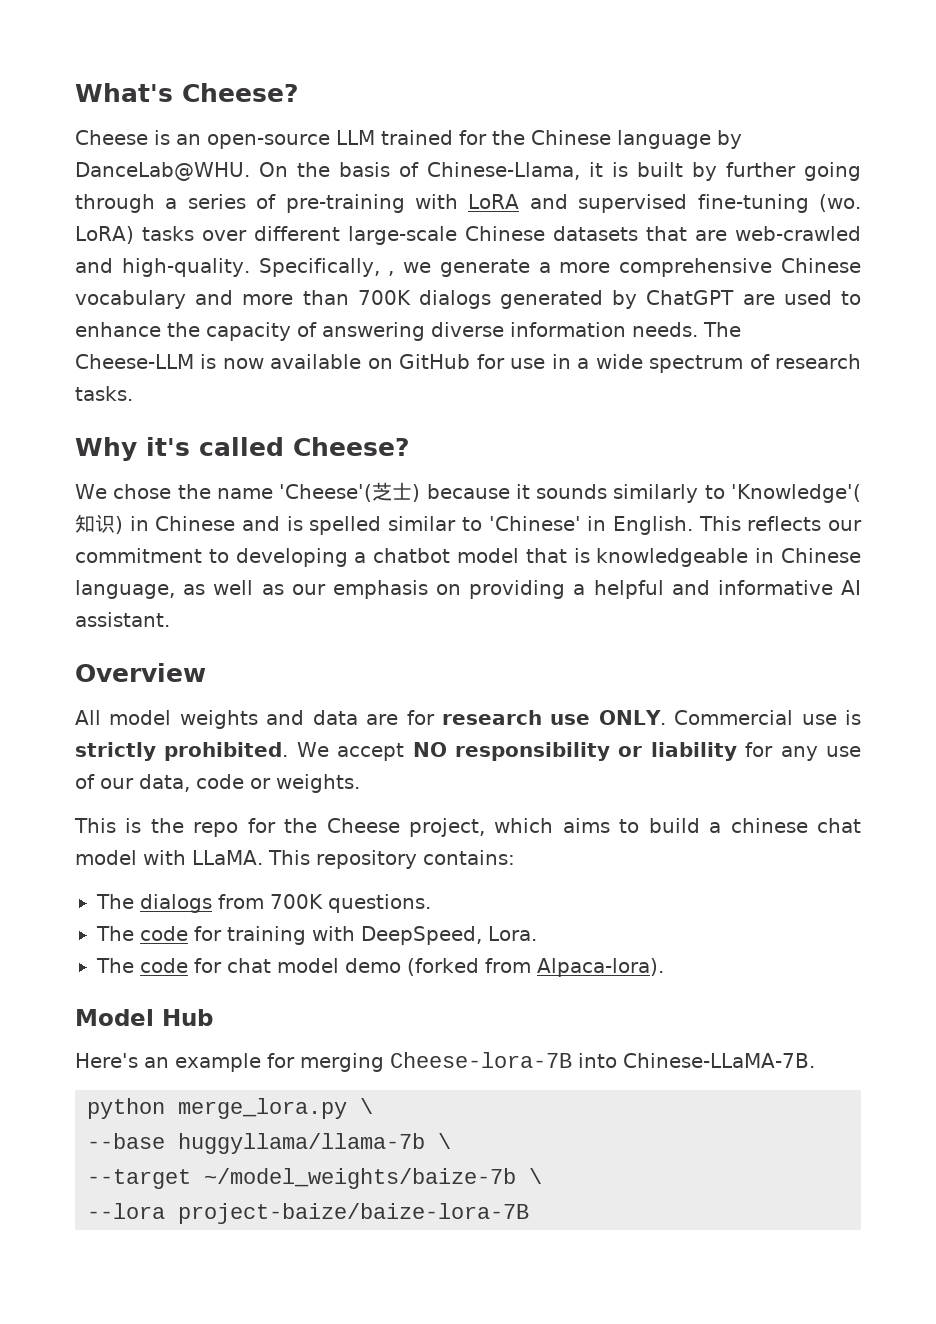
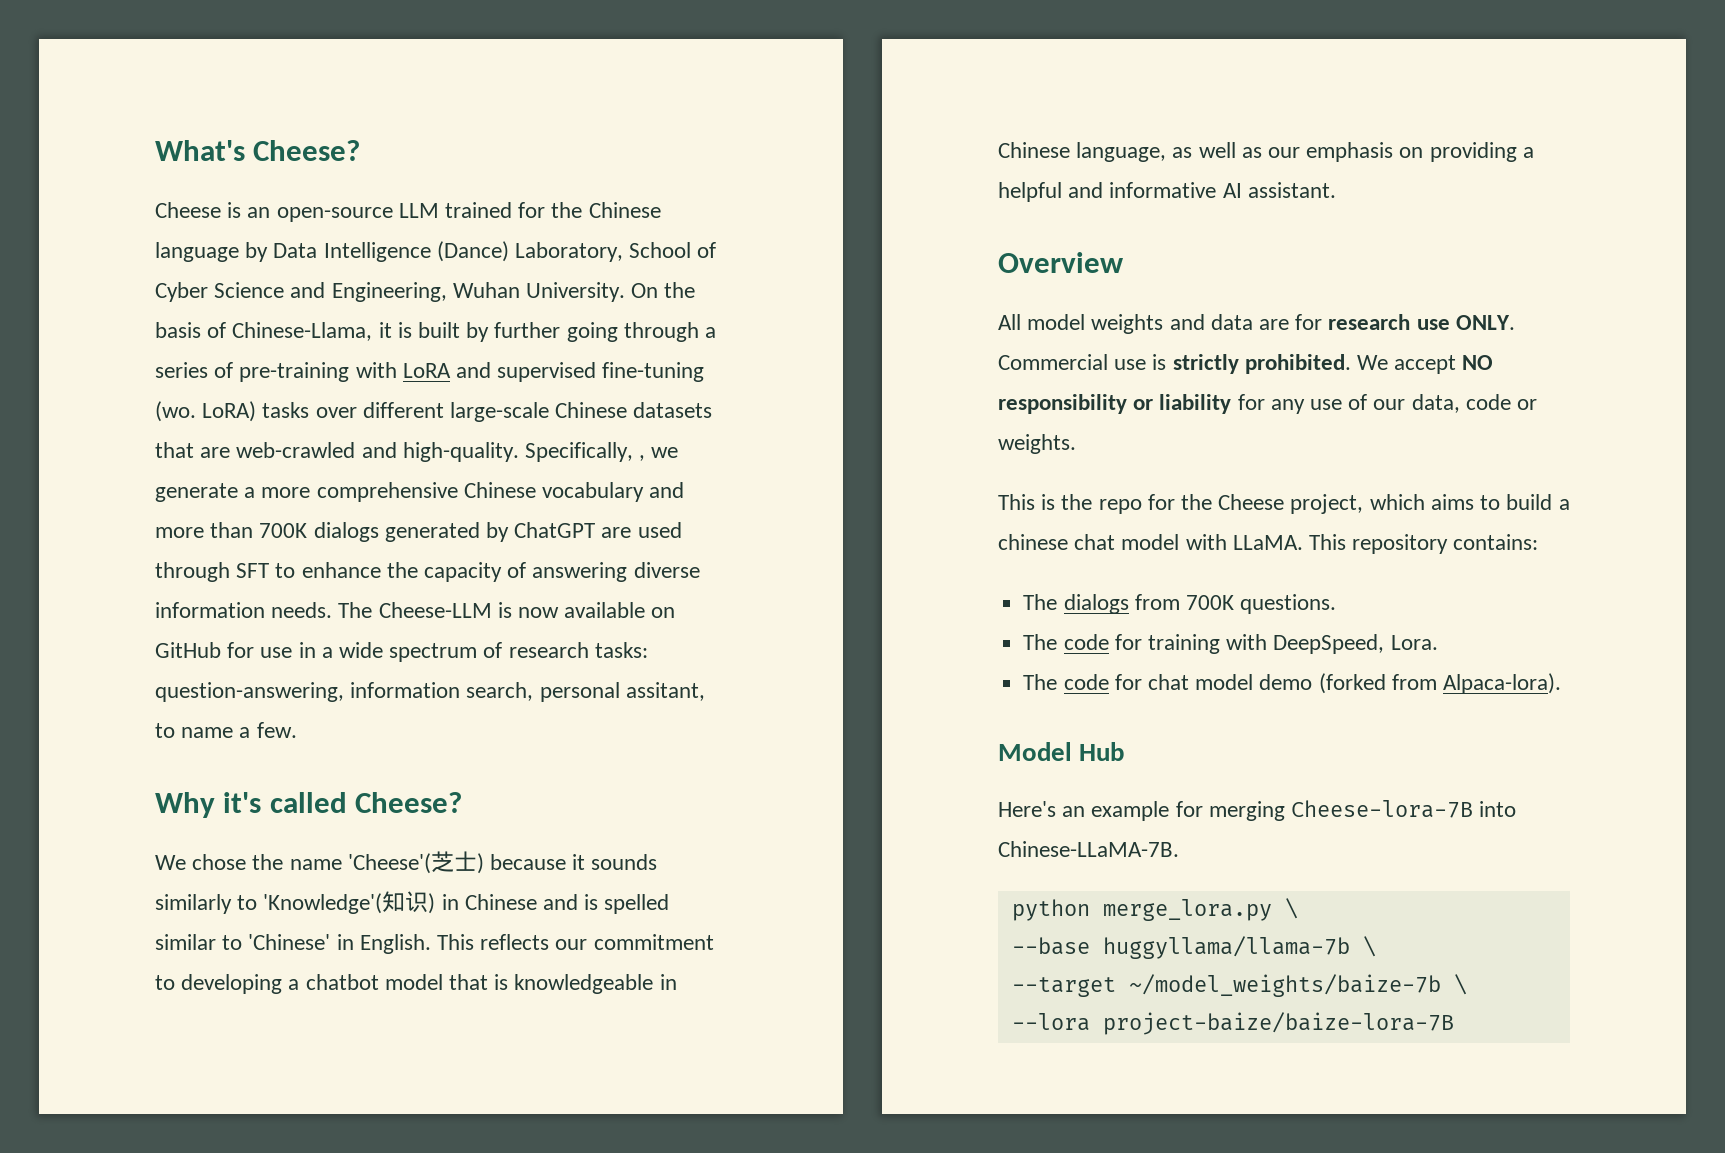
- Cheese is an open-source LLM trained for the Chinese language by DanceLab@WHU.
+ Cheese is an open-source LLM trained for the Chinese language by Data Intelligence (Dance) Laboratory, School of Cyber Science and Engineering, Wuhan University.
- Specifically, , we generate a more comprehensive Chinese vocabulary and more than 700K dialogs generated by ChatGPT are used to enhance the capacity of answering diverse information needs.
+ Specifically, , we generate a more comprehensive Chinese vocabulary and more than 700K dialogs generated by ChatGPT are used through SFT to enhance the capacity of answering diverse information needs.
- The Cheese-LLM is now available on GitHub for use in a wide spectrum of research tasks.
+ The Cheese-LLM is now available on GitHub for use in a wide spectrum of research tasks: question-answering, information search, personal assitant, to name a few.

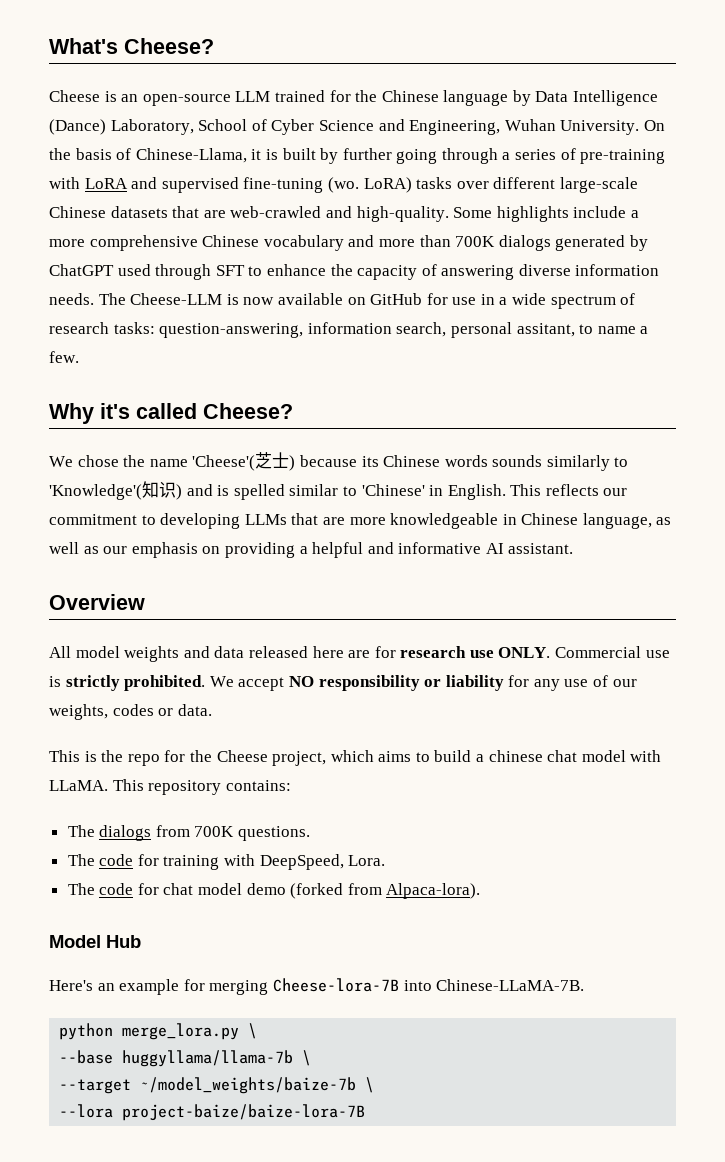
- Specifically, , we generate a more comprehensive Chinese vocabulary and more than 700K dialogs generated by ChatGPT are used through SFT to enhance the capacity of answering diverse information needs.
+ Some highlights include a more comprehensive Chinese vocabulary and more than 700K dialogs generated by ChatGPT used through SFT to enhance the capacity of answering diverse information needs.
- We chose the name 'Cheese'(芝士) because it sounds similarly to 'Knowledge'(知识) in Chinese and is spelled similar to 'Chinese' in English.
+ We chose the name 'Cheese'(芝士) because its Chinese words sounds similarly to 'Knowledge'(知识) and is spelled similar to 'Chinese' in English.
- This reflects our commitment to developing a chatbot model that is knowledgeable in Chinese language, as well as our emphasis on providing a helpful and informative AI assistant.
+ This reflects our commitment to developing LLMs that are more knowledgeable in Chinese language, as well as our emphasis on providing a helpful and informative AI assistant.
- All model weights and data are for research use ONLY.
+ All model weights and data released here are for research use ONLY.
- We accept NO responsibility or liability for any use of our data, code or weights.
+ We accept NO responsibility or liability for any use of our weights, codes or data.

